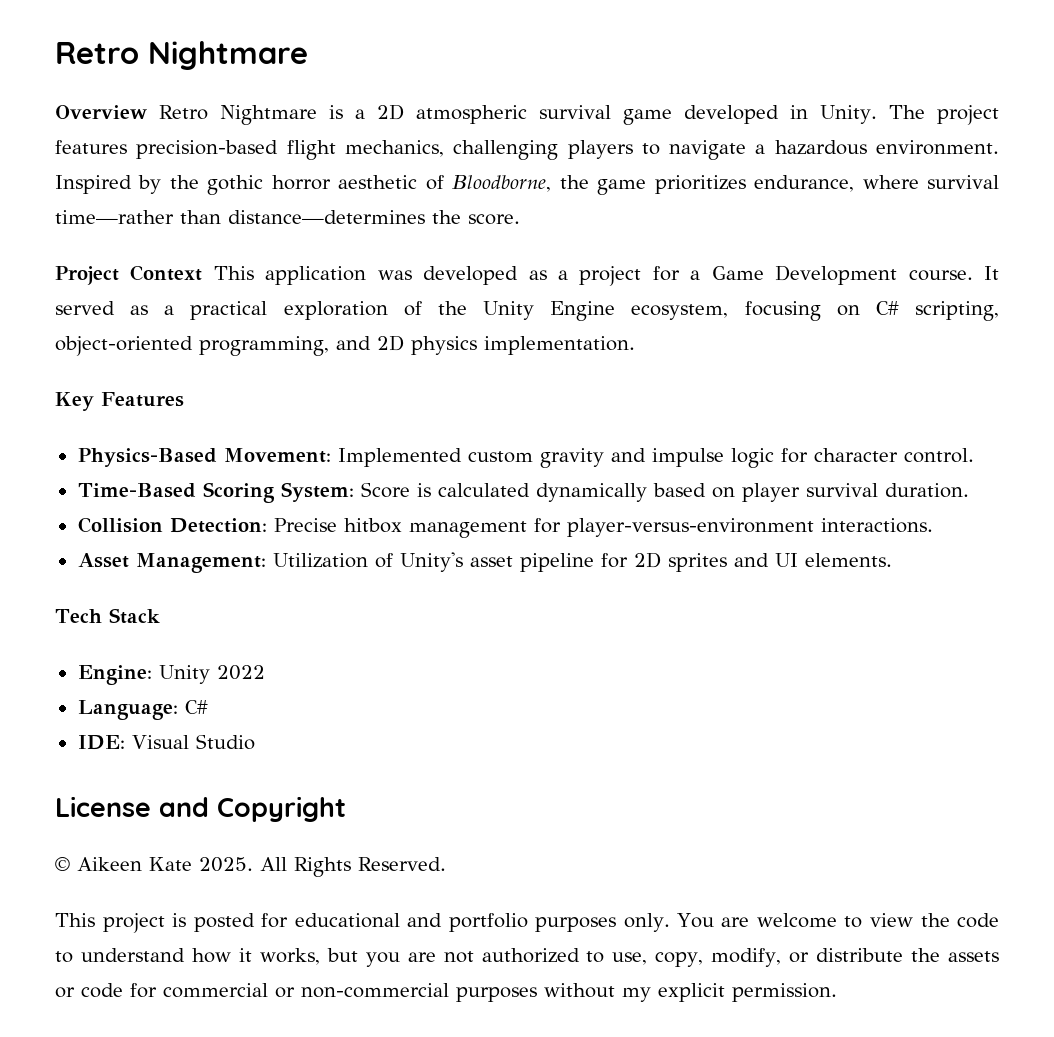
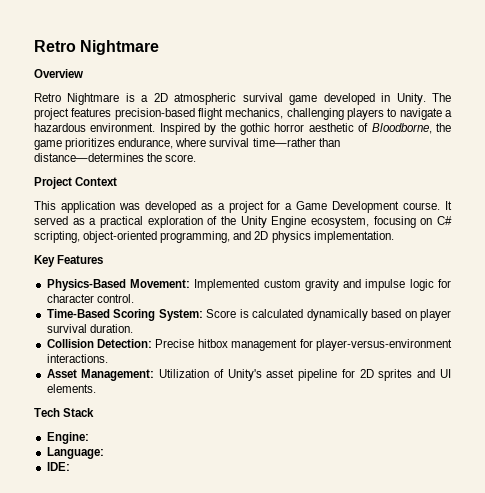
- Overview Retro Nightmare is a 2D atmospheric survival game developed in Unity.
+ Overview
+ Retro Nightmare is a 2D atmospheric survival game developed in Unity.
- Project Context This application was developed as a project for a Game Development course.
+ Project Context
+ This application was developed as a project for a Game Development course.
- Engine: Unity 2022
+ Engine:
- Language: C#
+ Language:
- IDE: Visual Studio
- License and Copyright
- © Aikeen Kate 2025. All Rights Reserved.
- This project is posted for educational and portfolio purposes only. You are welcome to view the code to understand how it works, but you are not authorized to use, copy, modify, or distribute the assets or code for commercial or non-commercial purposes without my explicit permission.
+ IDE:

